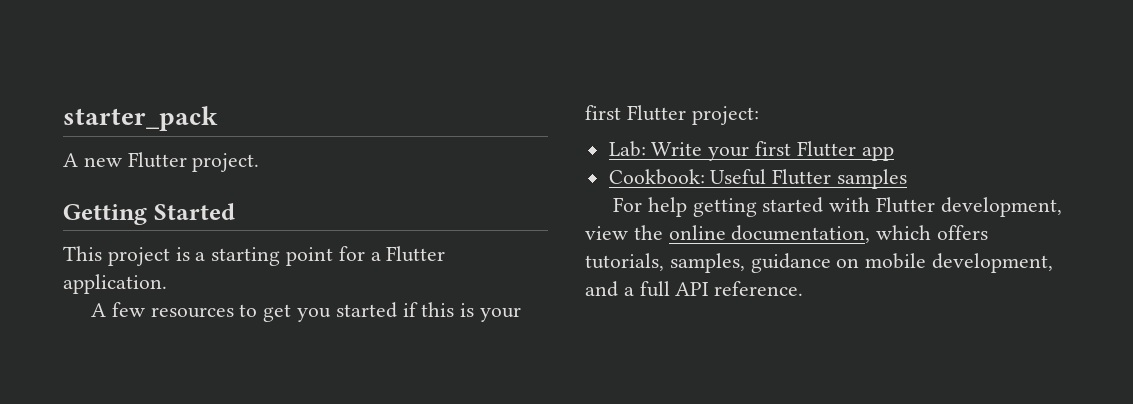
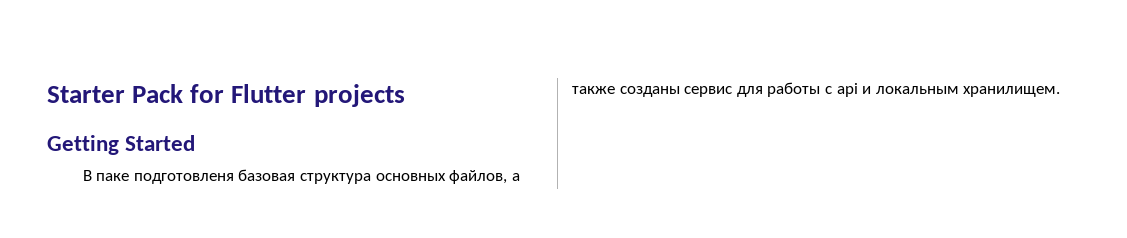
- starter_pack
- A new Flutter project.
+ Starter Pack for Flutter projects
  Getting Started
- This project is a starting point for a Flutter application.
- A few resources to get you started if this is your first Flutter project:
- Lab: Write your first Flutter app
- Cookbook: Useful Flutter samples
- For help getting started with Flutter development, view the online documentation, which offers tutorials, samples, guidance on mobile development, and a full API reference.
+ В паке подготовленя базовая структура основных файлов, а также созданы сервис для работы с api и локальным хранилищем.

